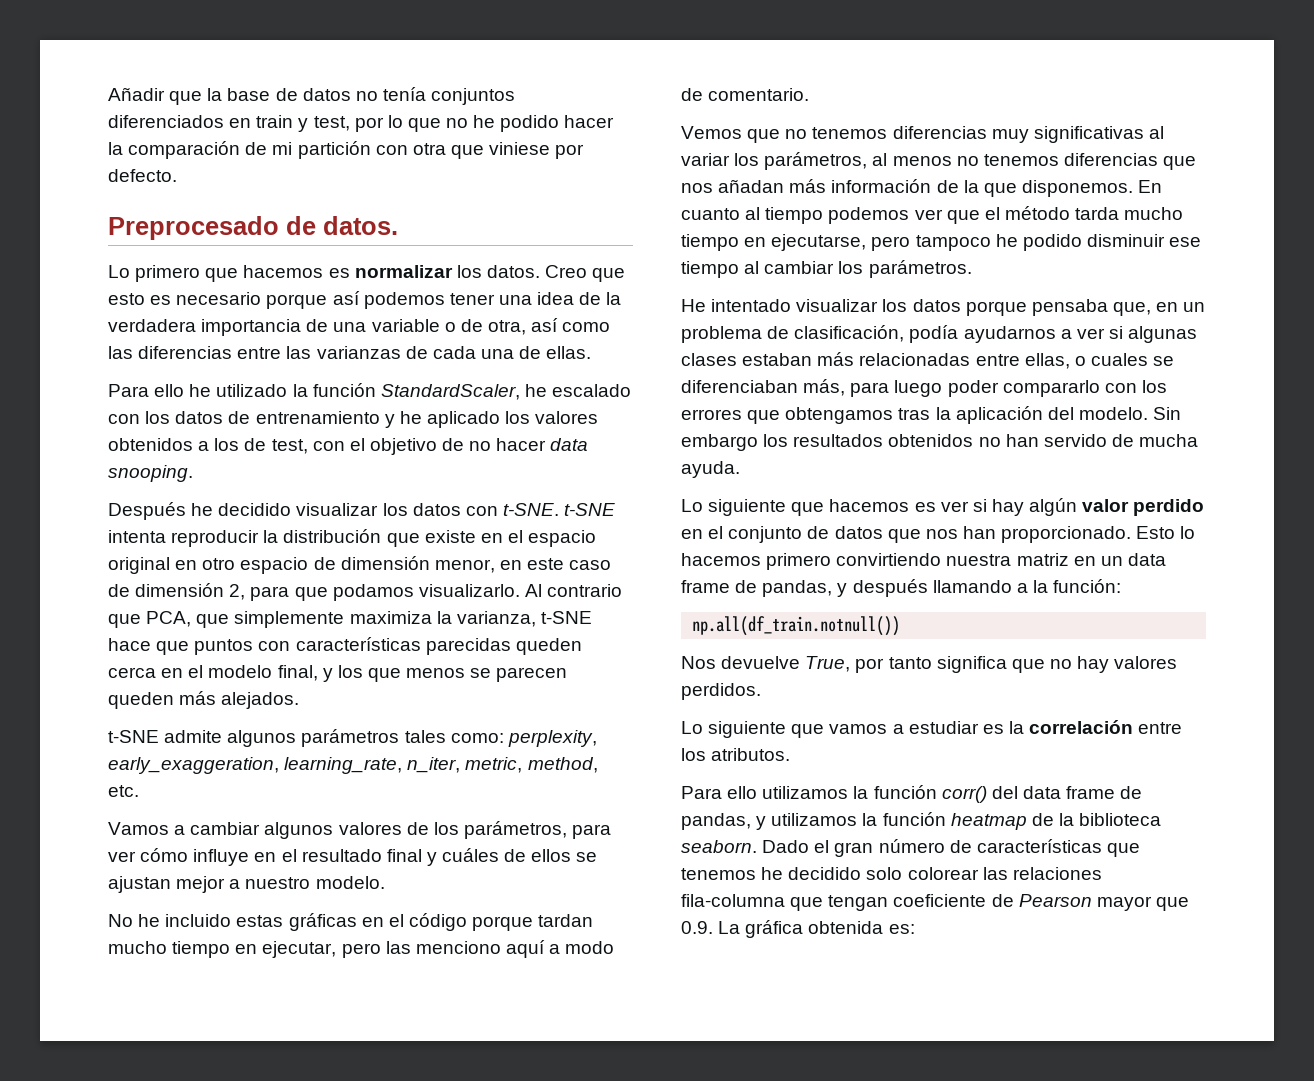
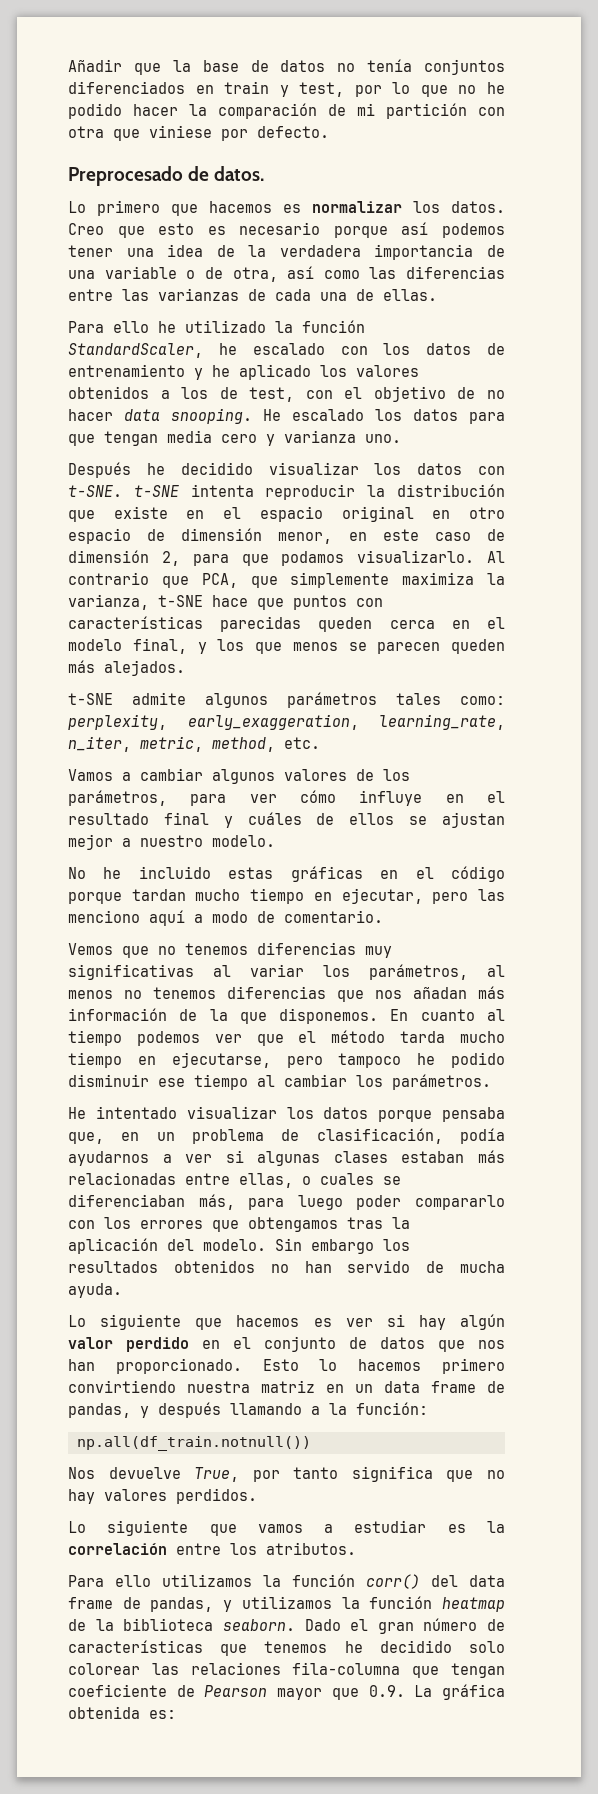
+ He escalado los datos para que tengan media cero y varianza uno.

